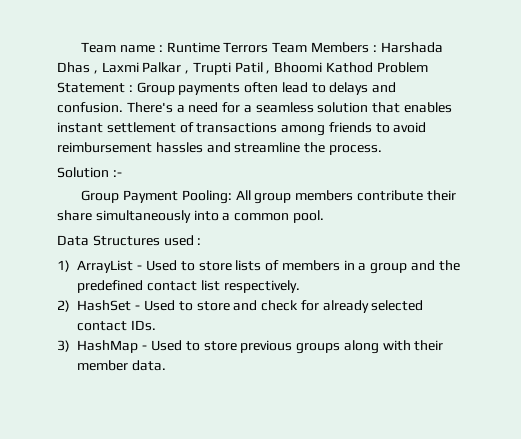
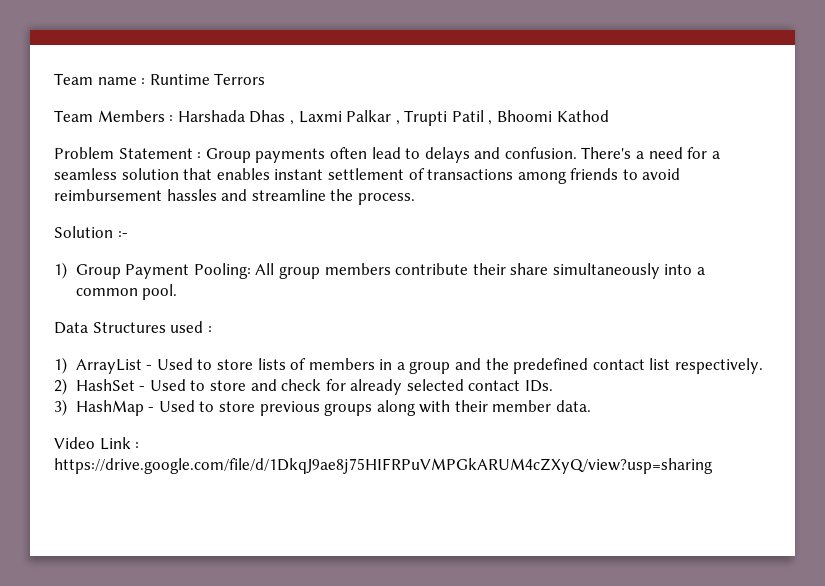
- Team name : Runtime Terrors Team Members : Harshada Dhas , Laxmi Palkar , Trupti Patil , Bhoomi Kathod Problem Statement : Group payments often lead to delays and confusion.
+ Team name : Runtime Terrors
+ Team Members : Harshada Dhas , Laxmi Palkar , Trupti Patil , Bhoomi Kathod
+ Problem Statement : Group payments often lead to delays and confusion.
- Group Payment Pooling: All group members contribute their share simultaneously into a common pool.
+ 1) Group Payment Pooling: All group members contribute their share simultaneously into a common pool.
+ Video Link : https://drive.google.com/file/d/1DkqJ9ae8j75HIFRPuVMPGkARUM4cZXyQ/view?usp=sharing

